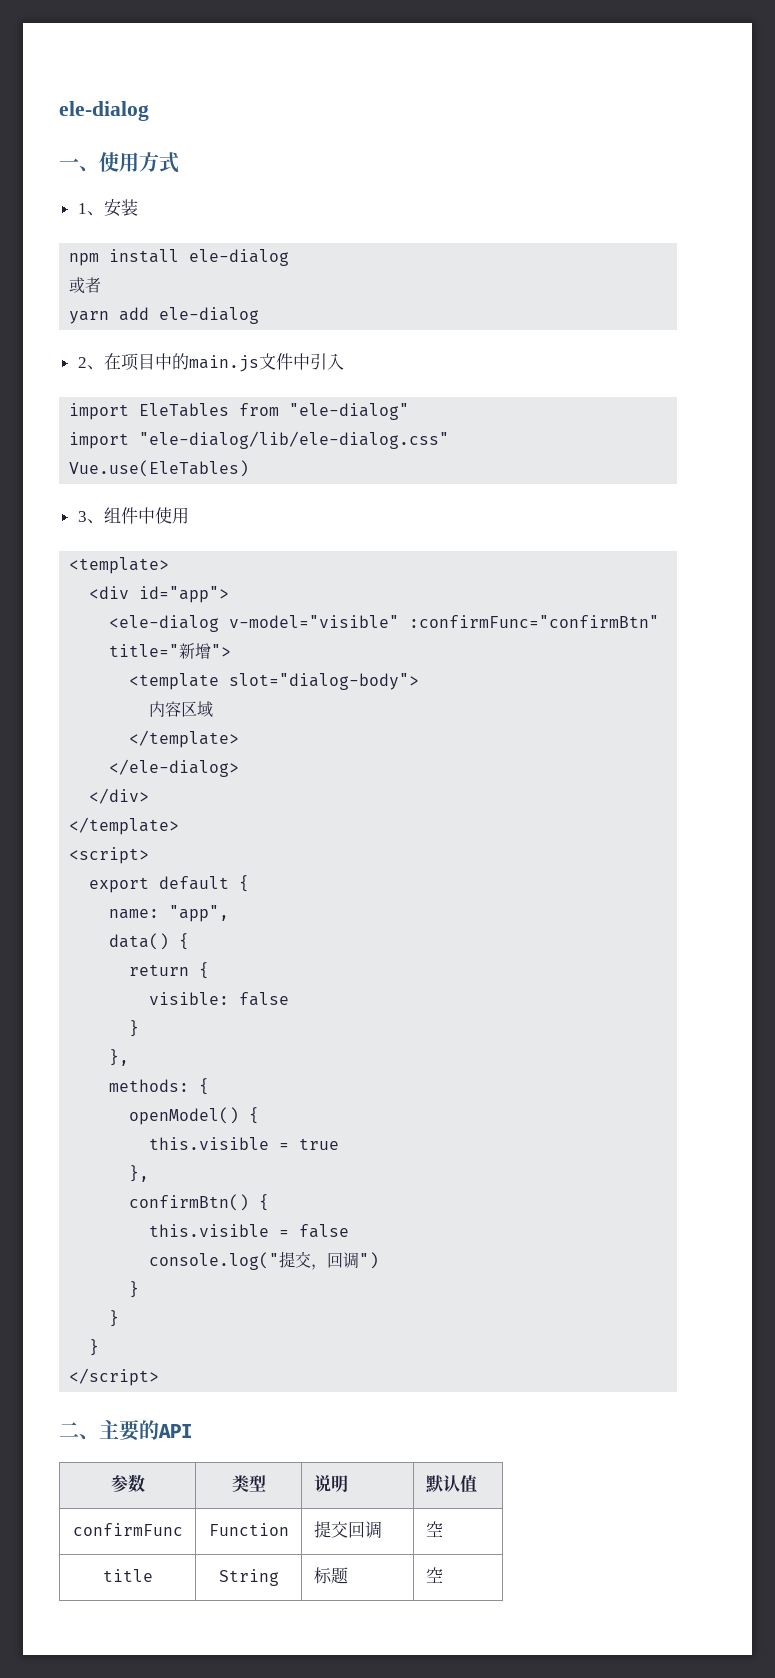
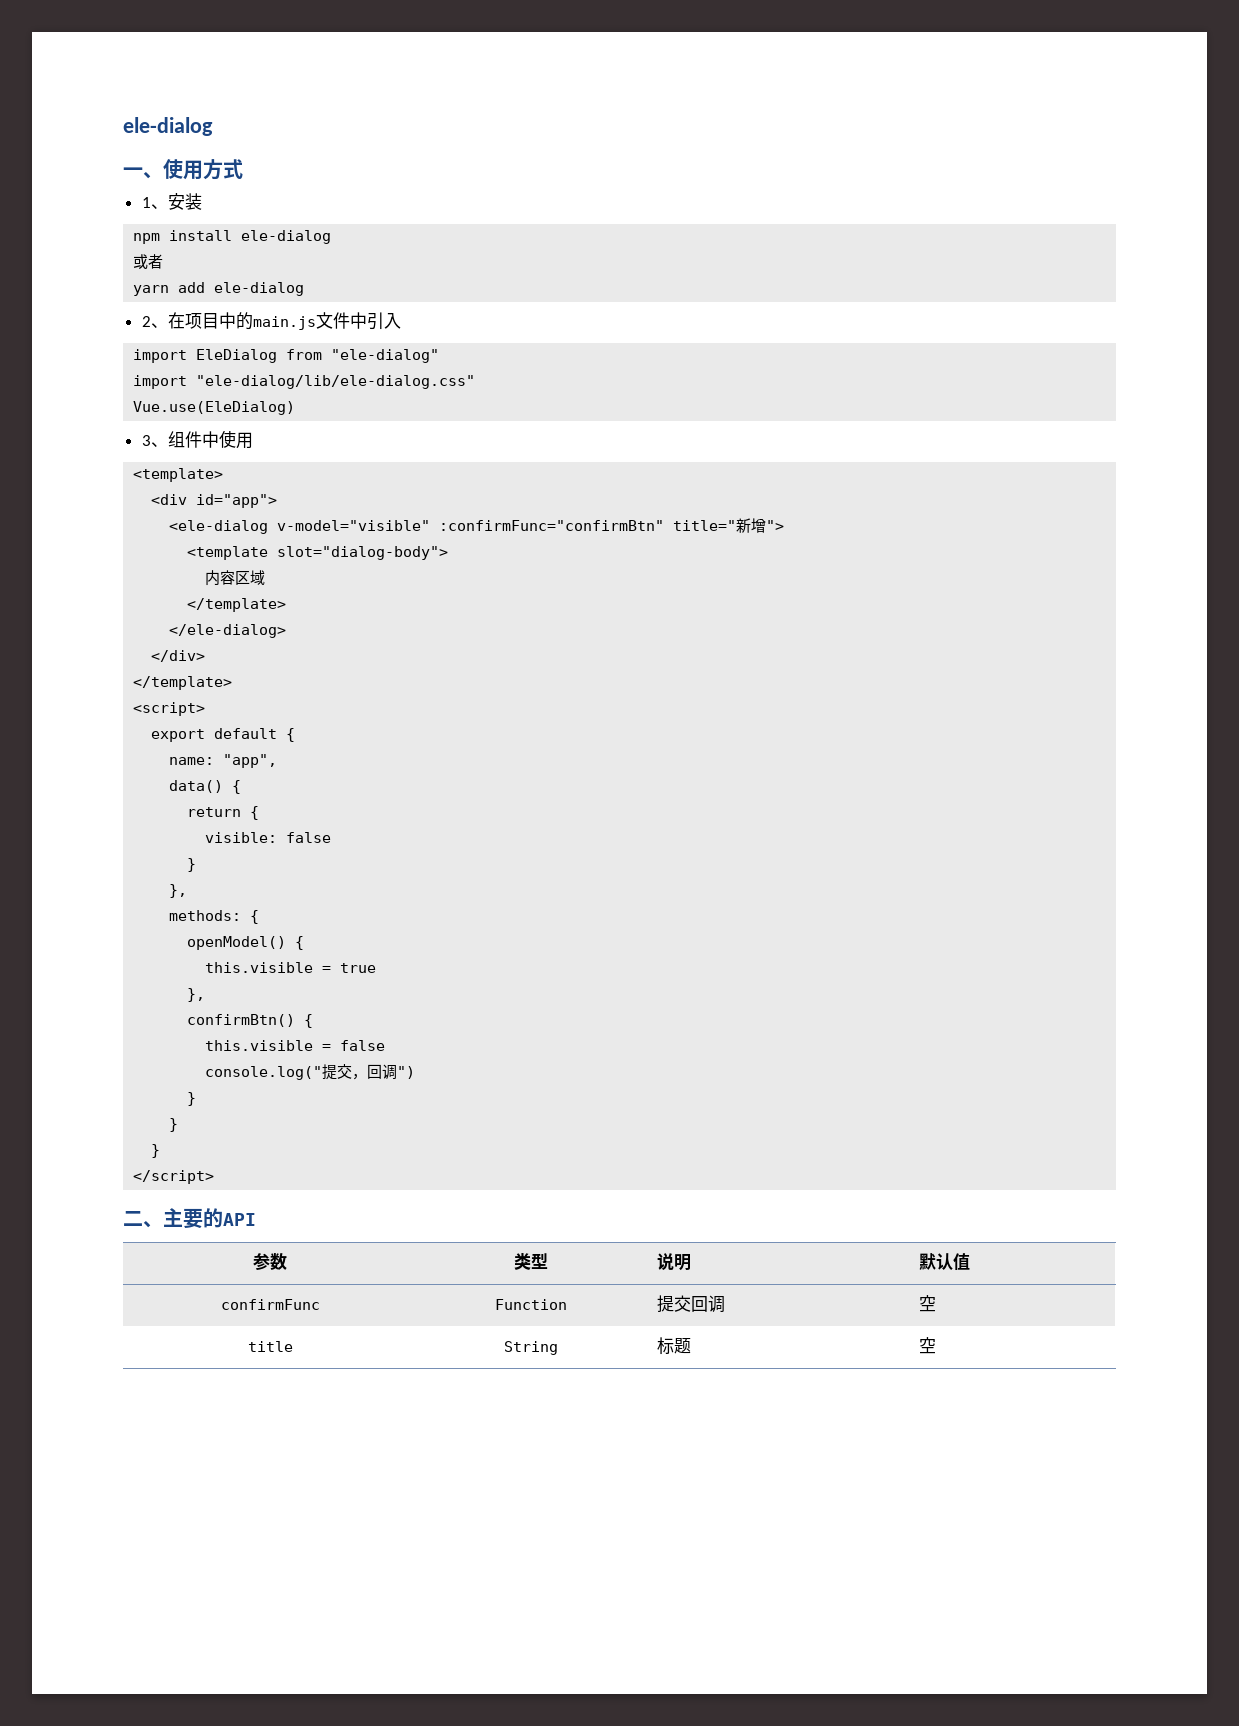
- import EleTables from "ele-dialog"
+ import EleDialog from "ele-dialog"
- Vue.use(EleTables)
+ Vue.use(EleDialog)

